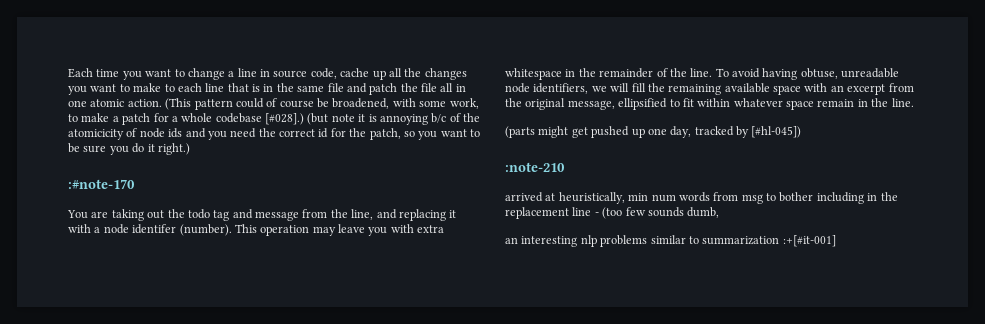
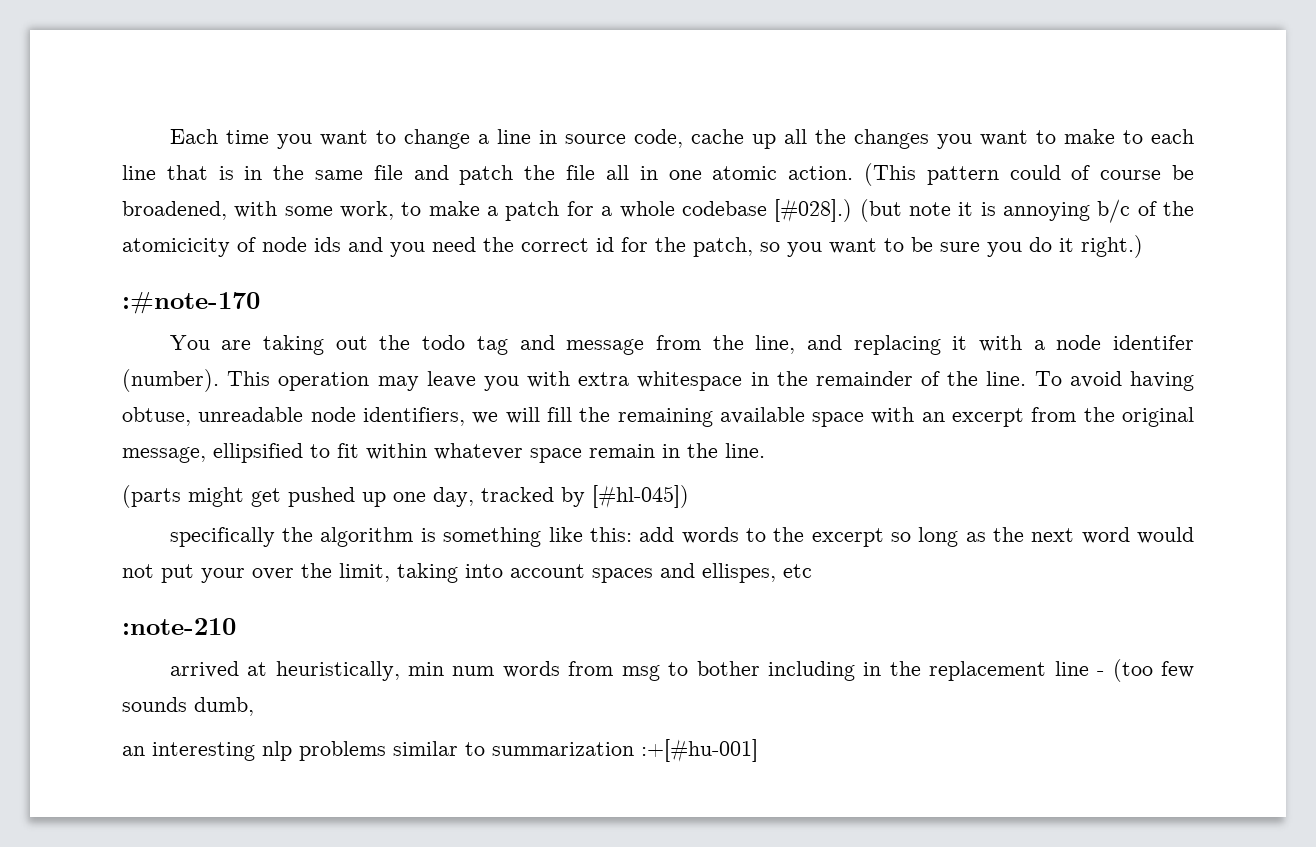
+ specifically the algorithm is something like this: add words to the excerpt so long as the next word would not put your over the limit, taking into account spaces and ellispes, etc
- an interesting nlp problems similar to summarization :+[#it-001]
+ an interesting nlp problems similar to summarization :+[#hu-001]

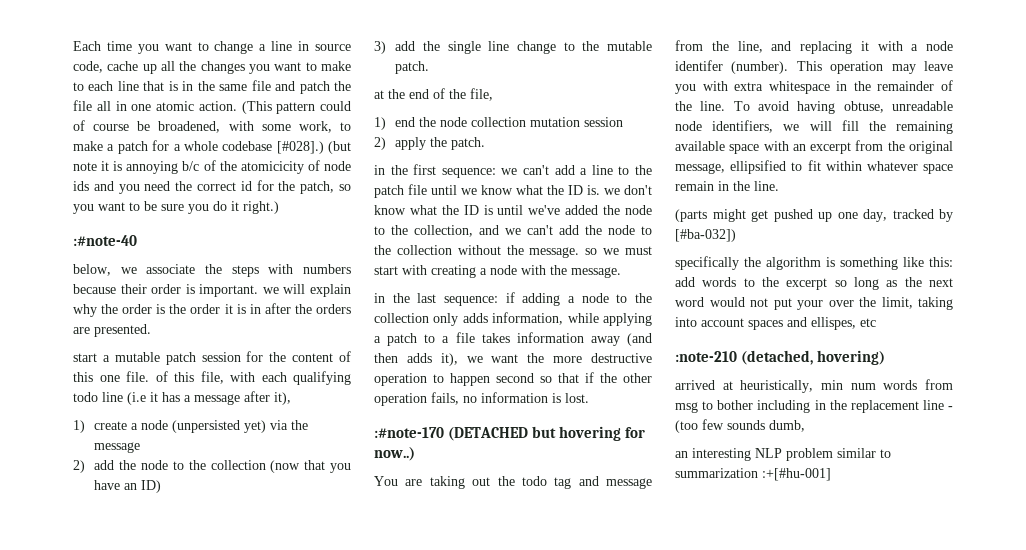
- :#note-170
+ :#note-40
+ below, we associate the steps with numbers because their order is important. we will explain why the order is the order it is in after the orders are presented.
+ start a mutable patch session for the content of this one file. of this file, with each qualifying todo line (i.e it has a message after it),
+ 1) create a node (unpersisted yet) via the message
+ 2) add the node to the collection (now that you have an ID)
+ 3) add the single line change to the mutable patch.
+ at the end of the file,
+ 1) end the node collection mutation session
+ 2) apply the patch.
+ in the first sequence: we can't add a line to the patch file until we know what the ID is. we don't know what the ID is until we've added the node to the collection, and we can't add the node to the collection without the message. so we must start with creating a node with the message.
+ in the last sequence: if adding a node to the collection only adds information, while applying a patch to a file takes information away (and then adds it), we want the more destructive operation to happen second so that if the other operation fails, no information is lost.
+ :#note-170 (DETACHED but hovering for now..)
- (parts might get pushed up one day, tracked by [#hl-045])
+ (parts might get pushed up one day, tracked by [#ba-032])
- :note-210
+ :note-210 (detached, hovering)
- an interesting nlp problems similar to summarization :+[#hu-001]
+ an interesting NLP problem similar to summarization :+[#hu-001]

